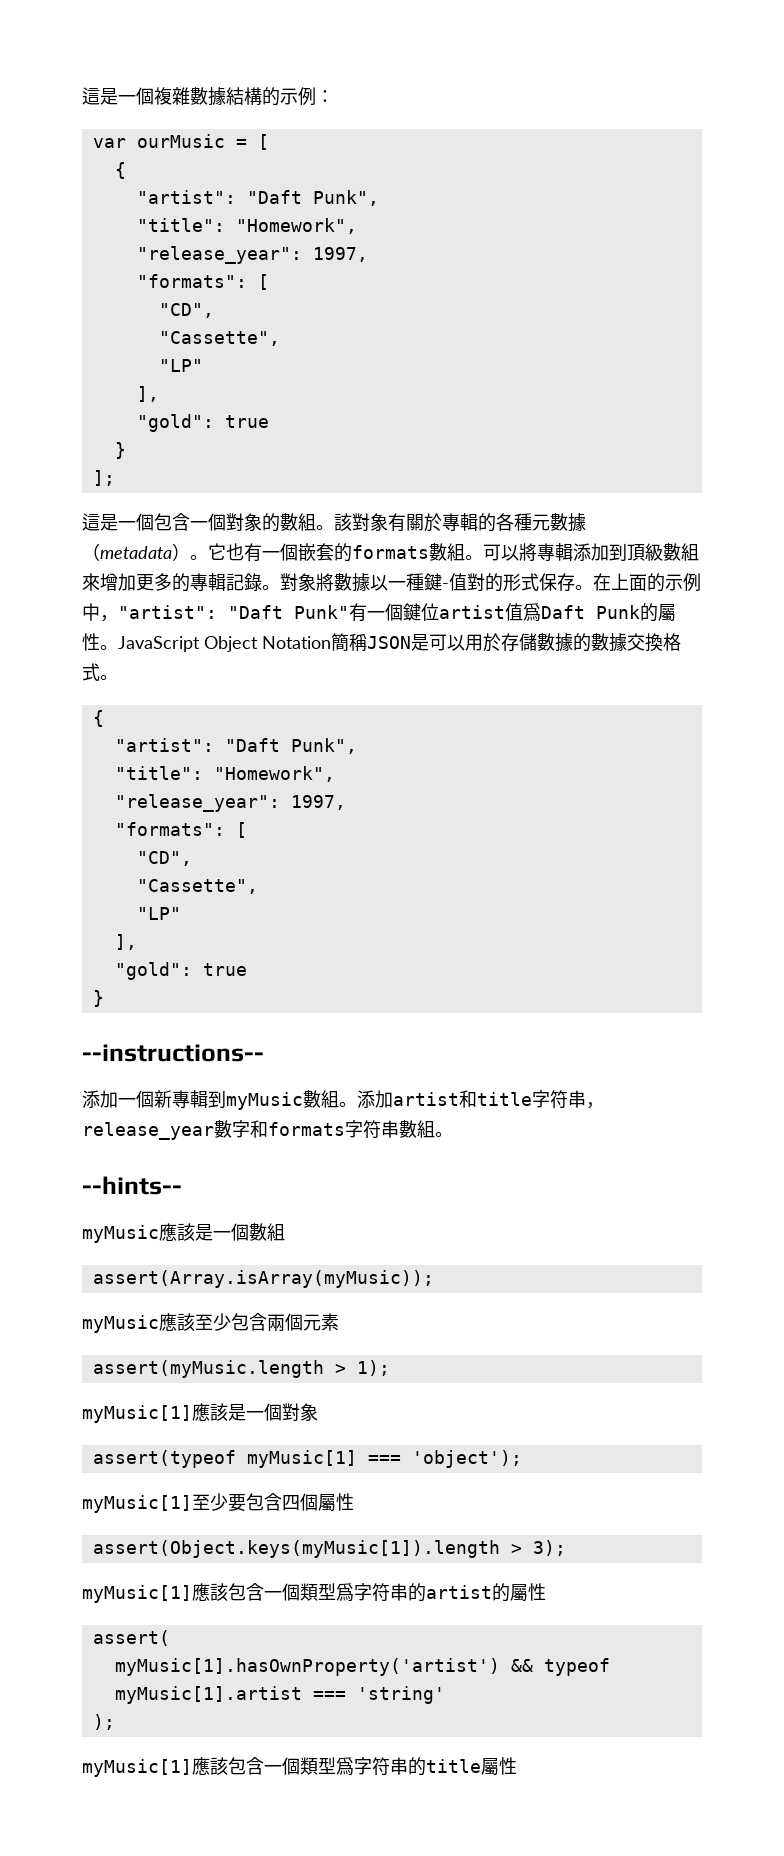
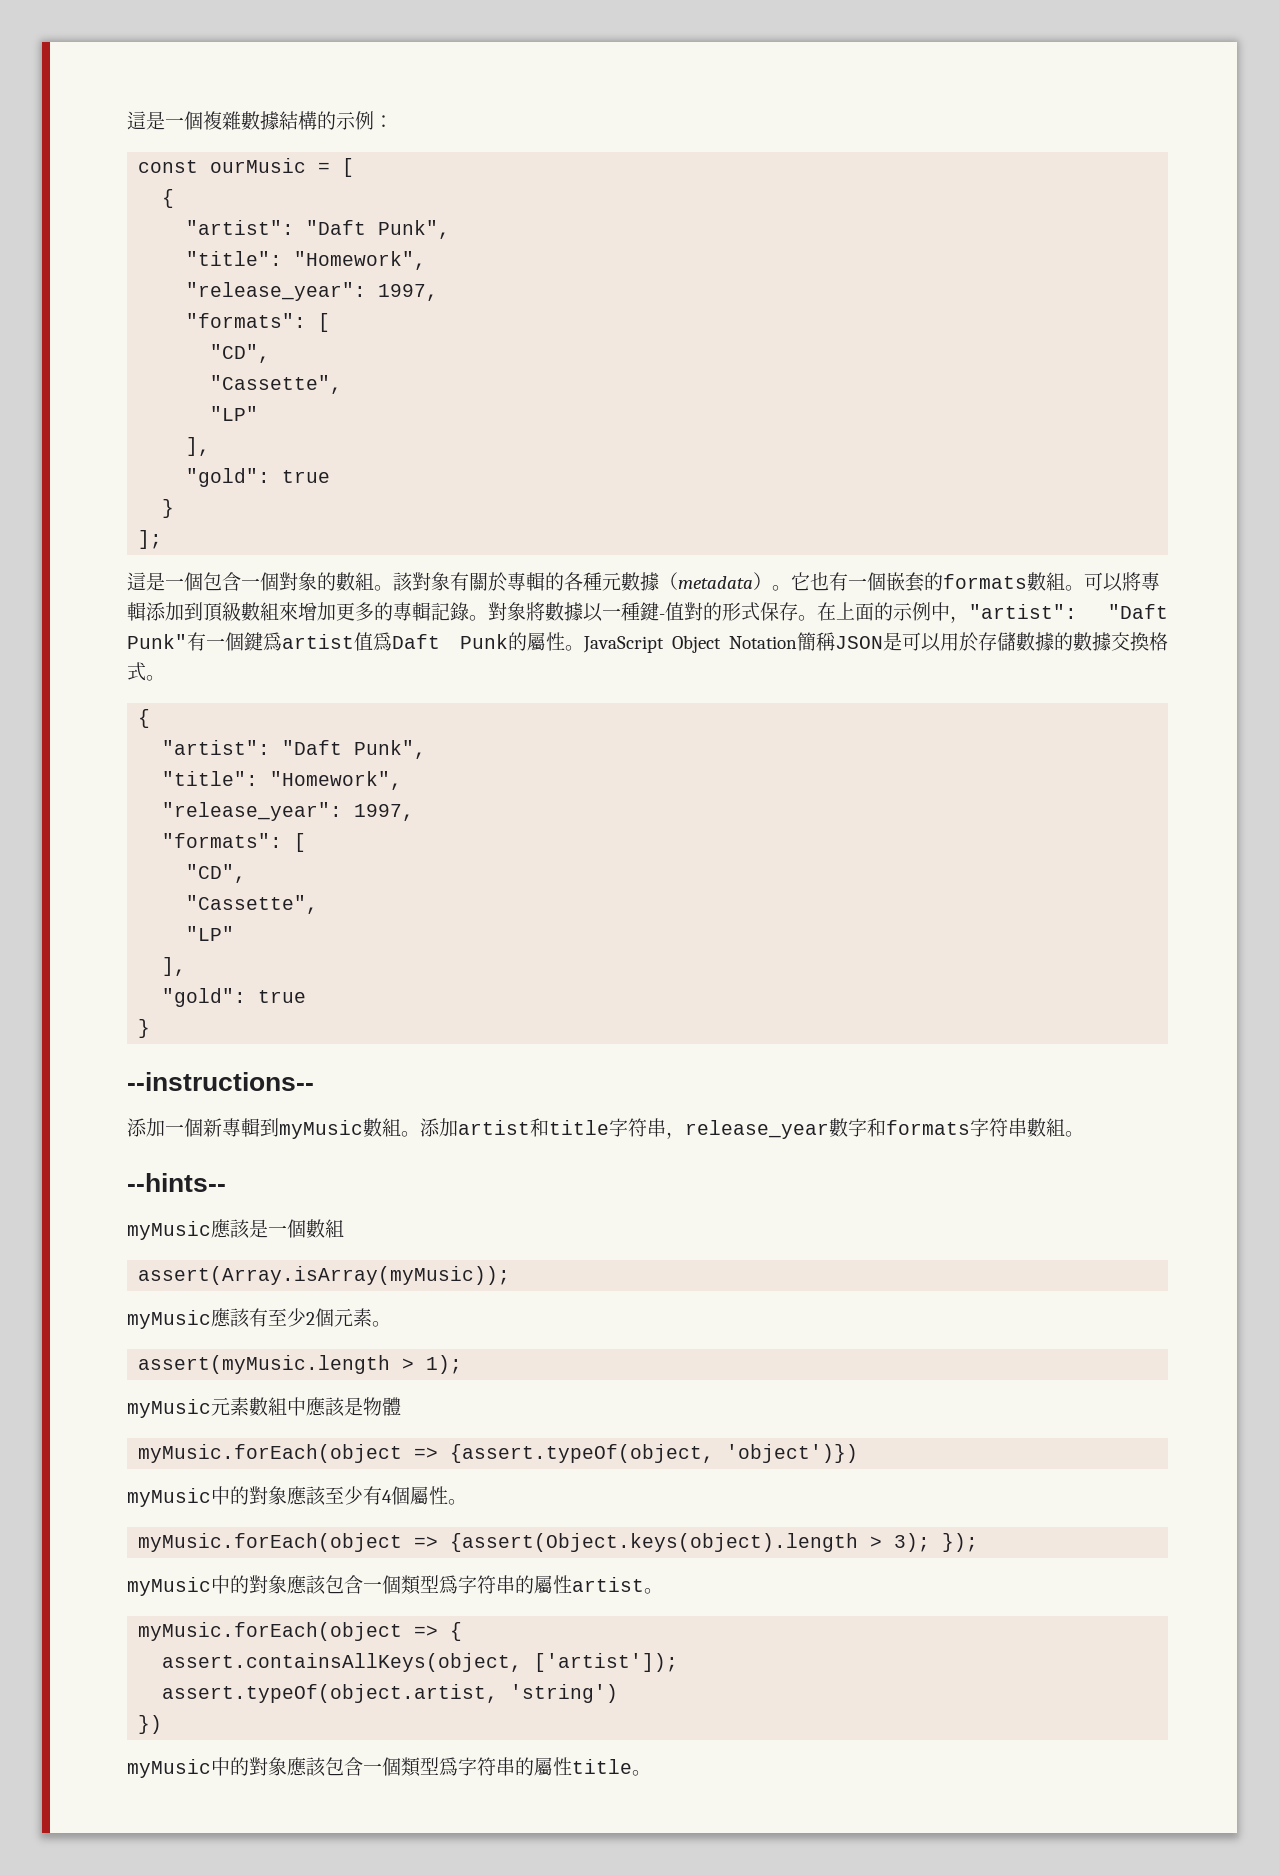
- var ourMusic = [
+ const ourMusic = [
- 在上面的示例中，"artist": "Daft Punk"有一個鍵位artist值爲Daft Punk的屬性。
+ 在上面的示例中，"artist": "Daft Punk"有一個鍵爲artist值爲Daft Punk的屬性。
- myMusic應該至少包含兩個元素
+ myMusic應該有至少2個元素。
- myMusic[1]應該是一個對象
- assert(typeof myMusic[1] === 'object');
- myMusic[1]至少要包含四個屬性
- assert(Object.keys(myMusic[1]).length > 3);
- myMusic[1]應該包含一個類型爲字符串的artist的屬性
- assert(
- myMusic[1].hasOwnProperty('artist') && typeof myMusic[1].artist === 'string'
- );
- myMusic[1]應該包含一個類型爲字符串的title屬性
+ myMusic元素數組中應該是物體
+ myMusic.forEach(object => {assert.typeOf(object, 'object')})
+ myMusic中的對象應該至少有4個屬性。
+ myMusic.forEach(object => {assert(Object.keys(object).length > 3); });
+ myMusic中的對象應該包含一個類型爲字符串的屬性artist。
+ myMusic.forEach(object => {
+ assert.containsAllKeys(object, ['artist']);
+ assert.typeOf(object.artist, 'string')
+ })
+ myMusic中的對象應該包含一個類型爲字符串的屬性title。

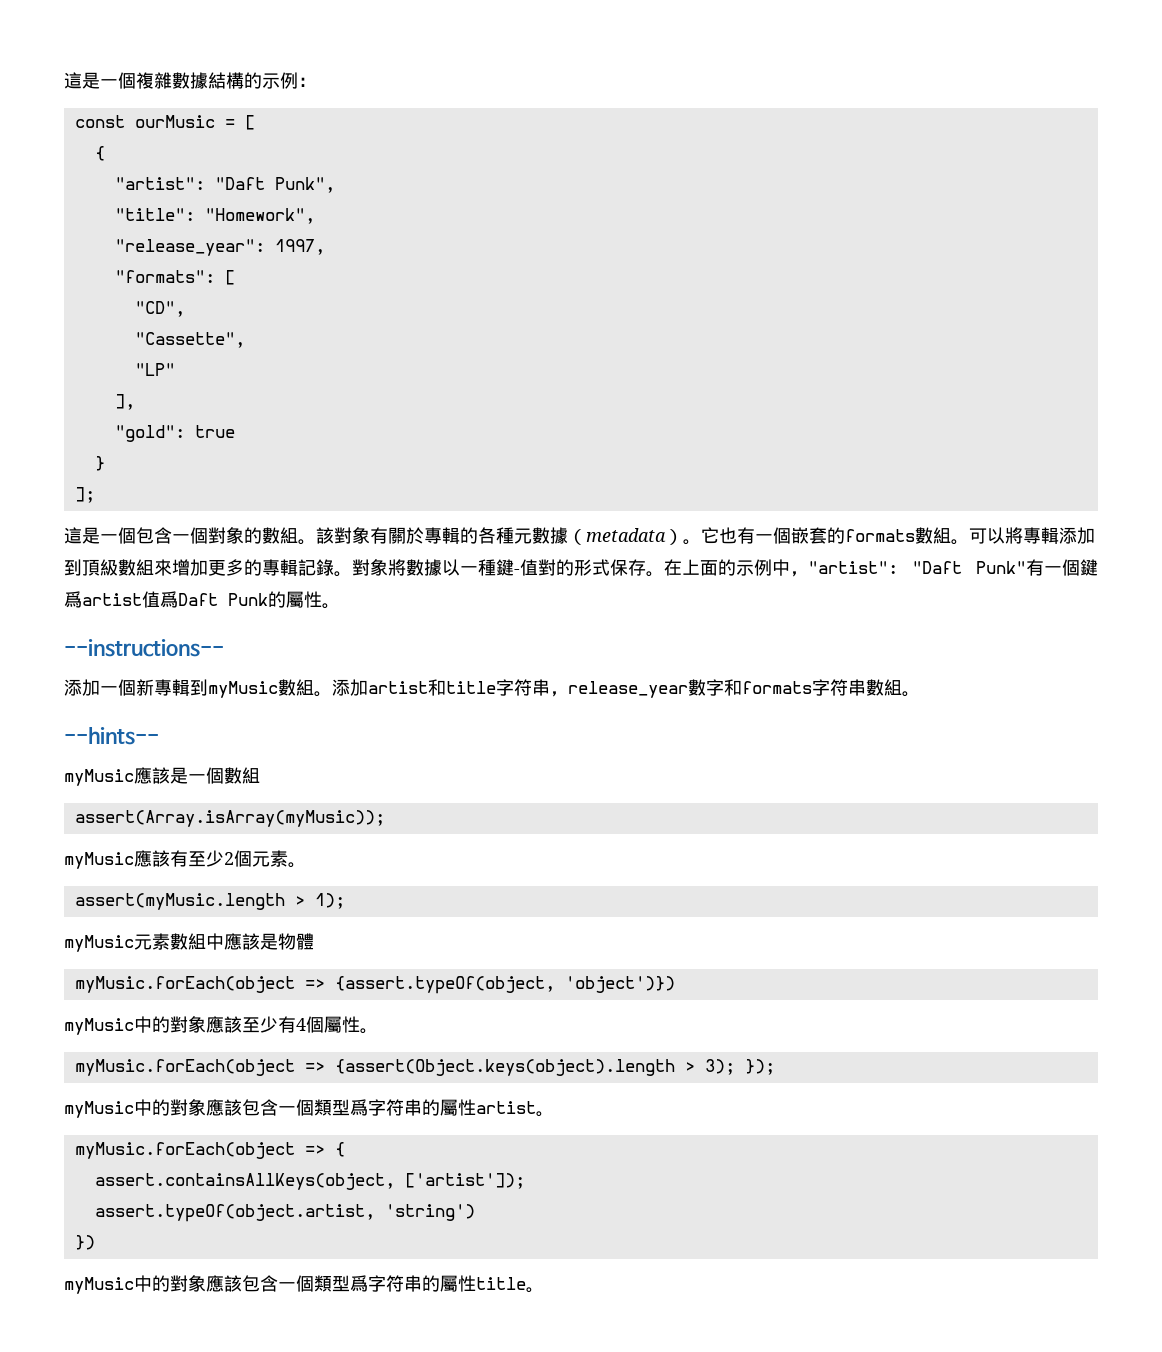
- JavaScript Object Notation簡稱JSON是可以用於存儲數據的數據交換格式。
- {
- "artist": "Daft Punk",
- "title": "Homework",
- "release_year": 1997,
- "formats": [
- "CD",
- "Cassette",
- "LP"
- ],
- "gold": true
- }

